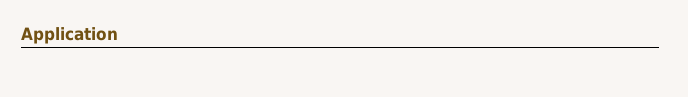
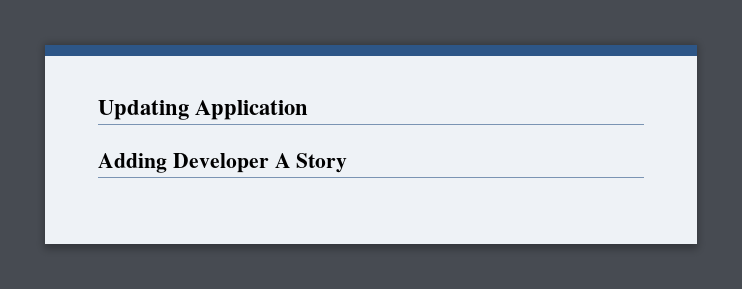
- Application
+ Updating Application
+ Adding Developer A Story

